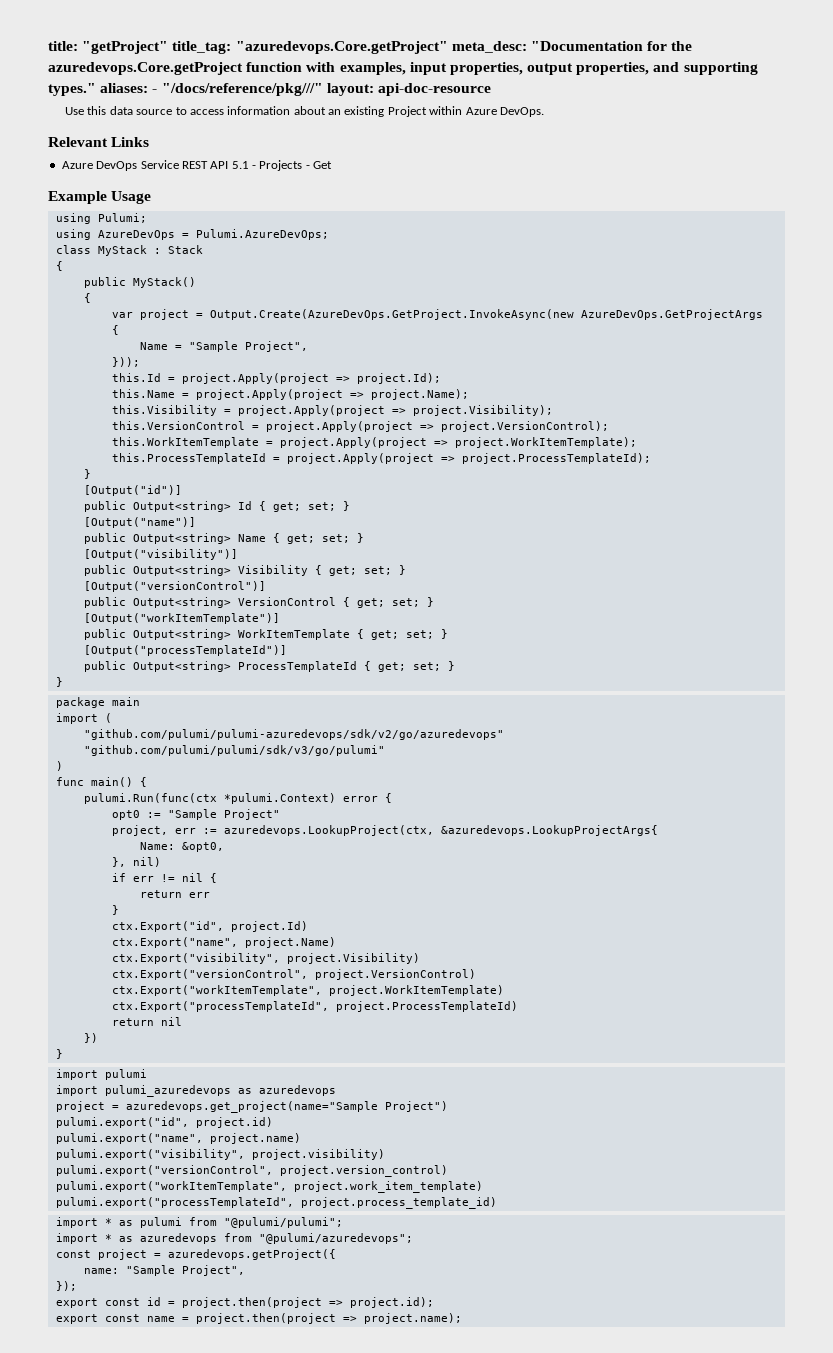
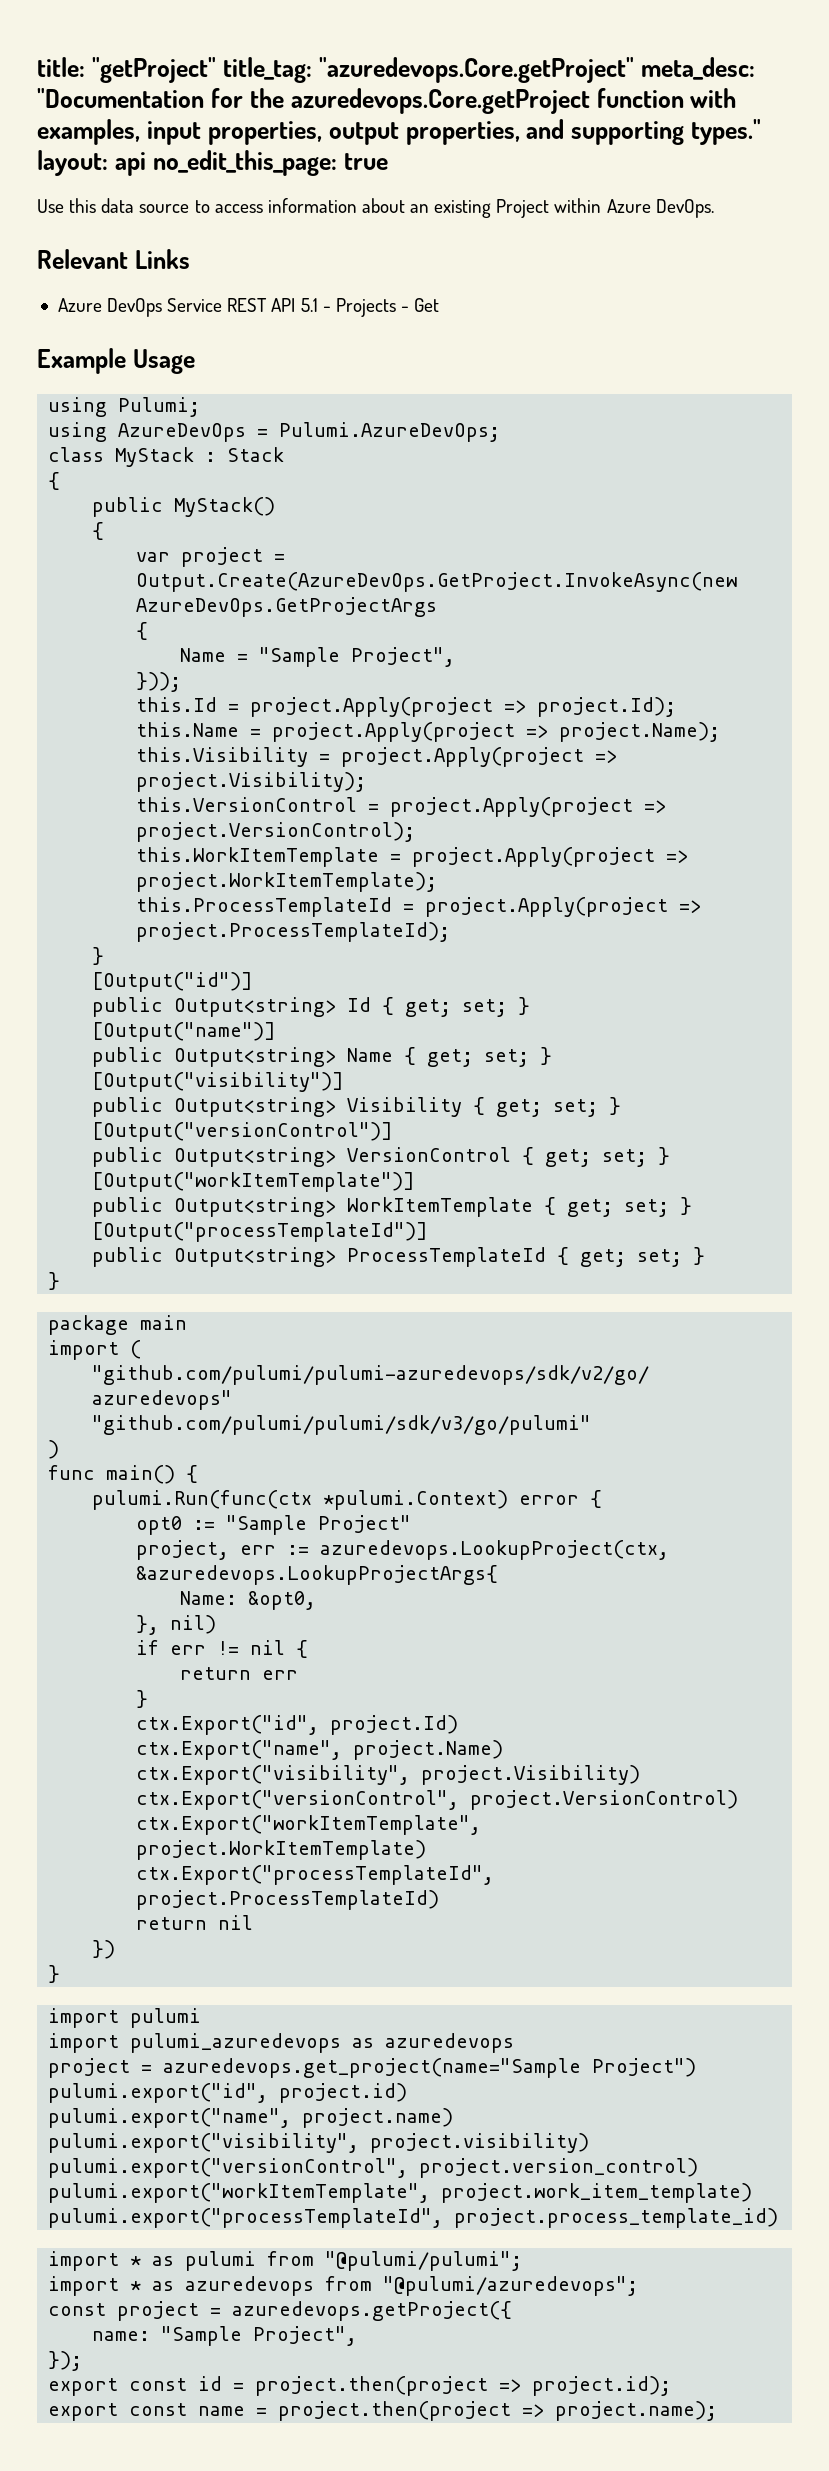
- title: "getProject" title_tag: "azuredevops.Core.getProject" meta_desc: "Documentation for the azuredevops.Core.getProject function with examples, input properties, output properties, and supporting types." aliases: - "/docs/reference/pkg///" layout: api-doc-resource
+ title: "getProject" title_tag: "azuredevops.Core.getProject" meta_desc: "Documentation for the azuredevops.Core.getProject function with examples, input properties, output properties, and supporting types." layout: api no_edit_this_page: true

